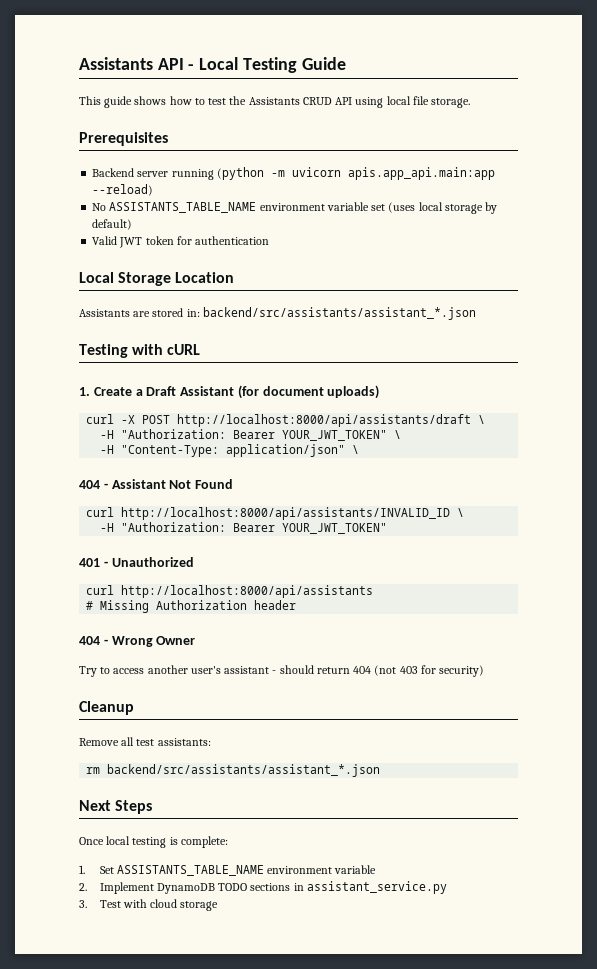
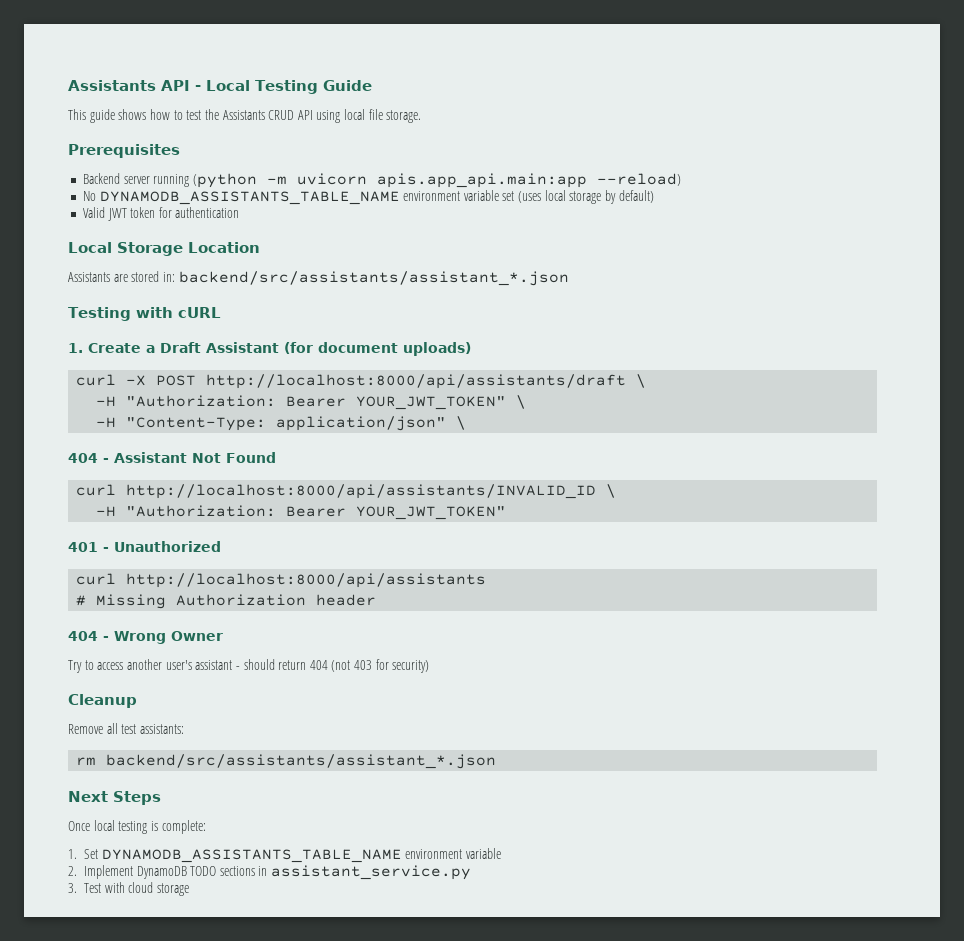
- No ASSISTANTS_TABLE_NAME environment variable set (uses local storage by default)
+ No DYNAMODB_ASSISTANTS_TABLE_NAME environment variable set (uses local storage by default)
- 1. Set ASSISTANTS_TABLE_NAME environment variable
+ 1. Set DYNAMODB_ASSISTANTS_TABLE_NAME environment variable

